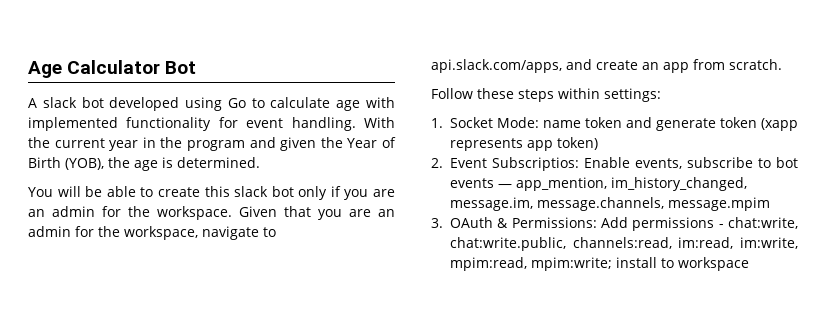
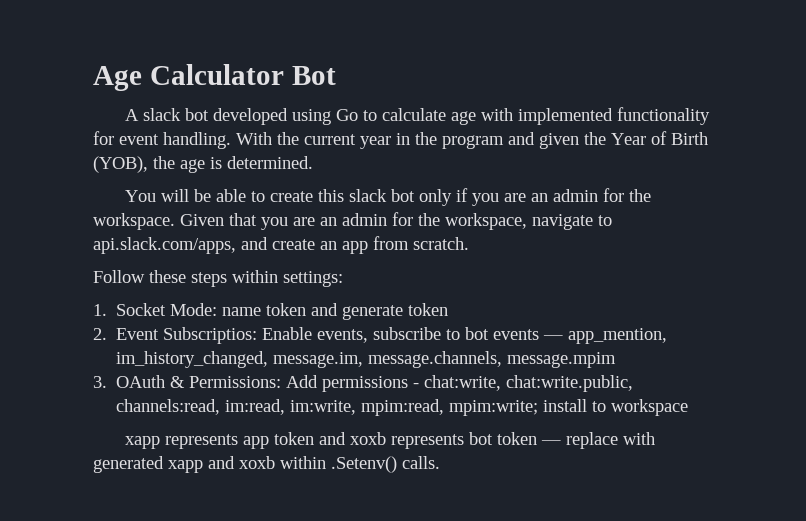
- 1. Socket Mode: name token and generate token (xapp represents app token)
+ 1. Socket Mode: name token and generate token
+ xapp represents app token and xoxb represents bot token — replace with generated xapp and xoxb within .Setenv() calls.

